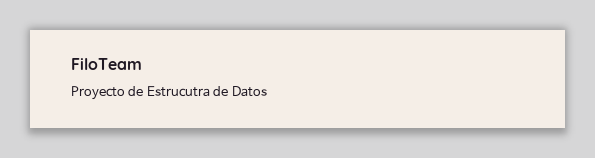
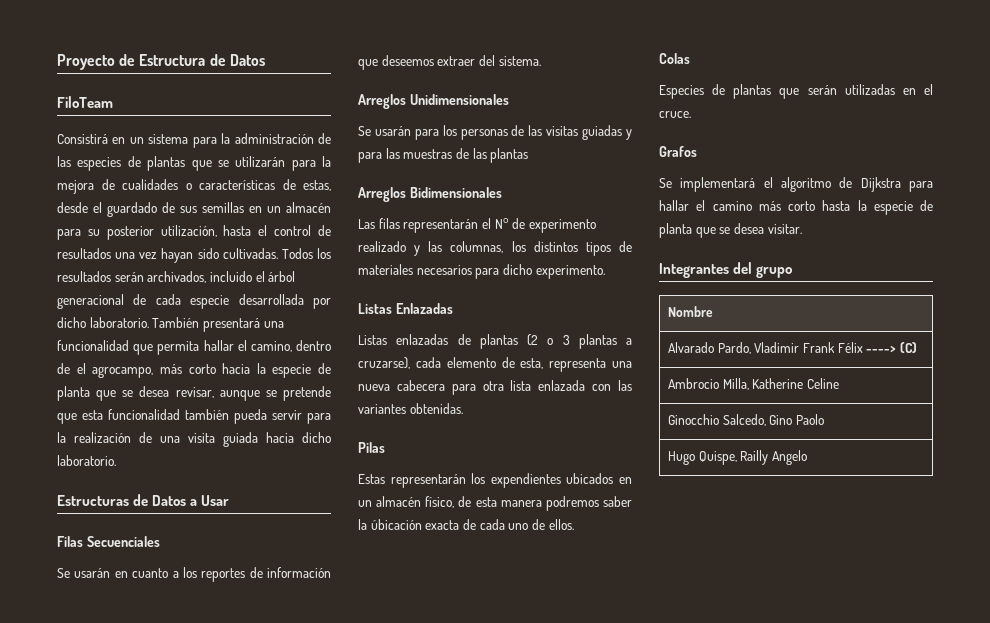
+ Proyecto de Estructura de Datos
  FiloTeam
- Proyecto de Estrucutra de Datos
+ Consistirá en un sistema para la administración de las especies de plantas que se utilizarán para la mejora de cualidades o características de estas, desde el guardado de sus semillas en un almacén para su posterior utilización, hasta el control de resultados una vez hayan sido cultivadas. Todos los resultados serán archivados, incluido el árbol generacional de cada especie desarrollada por dicho laboratorio. También presentará una funcionalidad que permita hallar el camino, dentro de el agrocampo, más corto hacia la especie de planta que se desea revisar, aunque se pretende que esta funcionalidad también pueda servir para la realización de una visita guiada hacia dicho laboratorio.
+ Estructuras de Datos a Usar
+ Filas Secuenciales
+ Se usarán en cuanto a los reportes de información que deseemos extraer del sistema.
+ Arreglos Unidimensionales
+ Se usarán para los personas de las visitas guiadas y para las muestras de las plantas
+ Arreglos Bidimensionales
+ Las filas representarán el N° de experimento realizado y las columnas, los distintos tipos de materiales necesarios para dicho experimento.
+ Listas Enlazadas
+ Listas enlazadas de plantas (2 o 3 plantas a cruzarse), cada elemento de esta, representa una nueva cabecera para otra lista enlazada con las variantes obtenidas.
+ Pilas
+ Estas representarán los expendientes ubicados en un almacén físico, de esta manera podremos saber la úbicación exacta de cada uno de ellos.
+ Colas
+ Especies de plantas que serán utilizadas en el cruce.
+ Grafos
+ Se implementará el algoritmo de Dijkstra para hallar el camino más corto hasta la especie de planta que se desea visitar.
+ Integrantes del grupo
+ Nombre
+ Alvarado Pardo, Vladimir Frank Félix ----> (C)
+ Ambrocio Milla, Katherine Celine
+ Ginocchio Salcedo, Gino Paolo
+ Hugo Quispe, Railly Angelo

